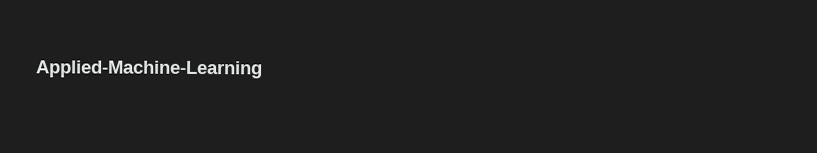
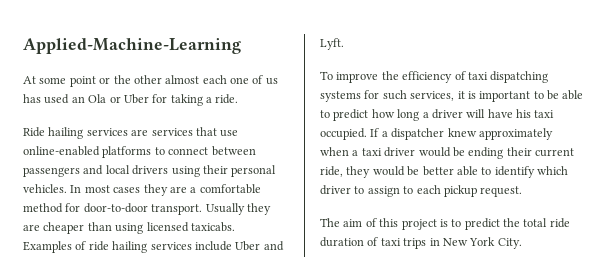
+ At some point or the other almost each one of us has used an Ola or Uber for taking a ride.
+ Ride hailing services are services that use online-enabled platforms to connect between passengers and local drivers using their personal vehicles. In most cases they are a comfortable method for door-to-door transport. Usually they are cheaper than using licensed taxicabs. Examples of ride hailing services include Uber and Lyft.
+ To improve the efficiency of taxi dispatching systems for such services, it is important to be able to predict how long a driver will have his taxi occupied. If a dispatcher knew approximately when a taxi driver would be ending their current ride, they would be better able to identify which driver to assign to each pickup request.
+ The aim of this project is to predict the total ride duration of taxi trips in New York City.

